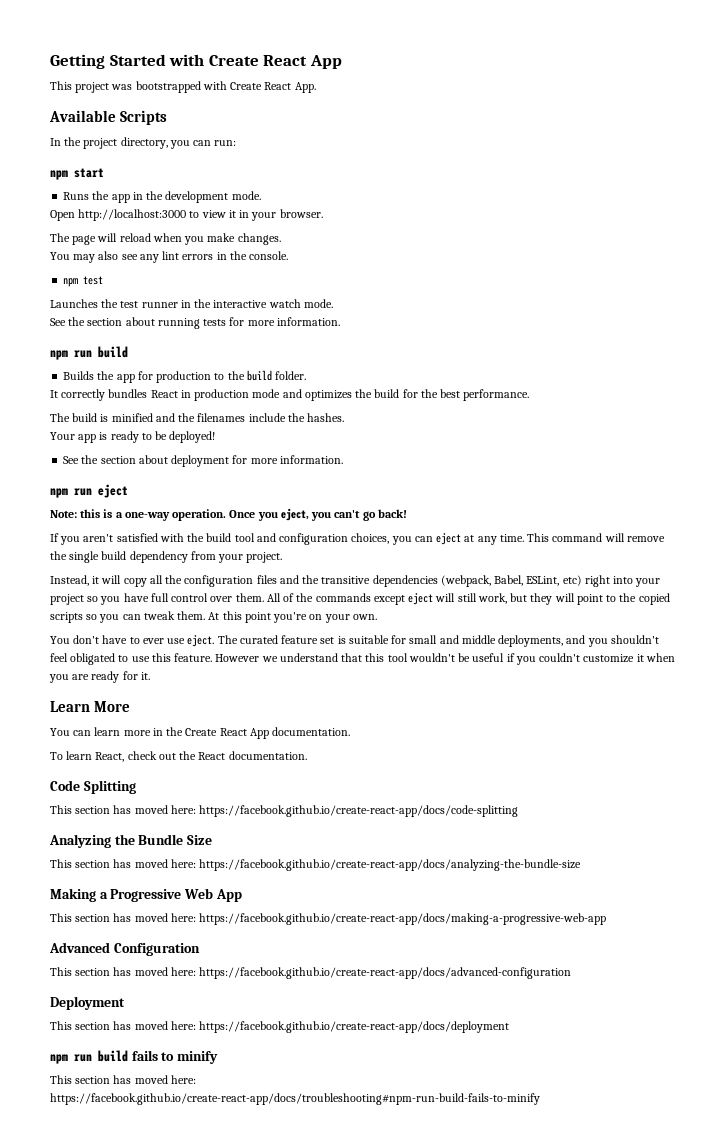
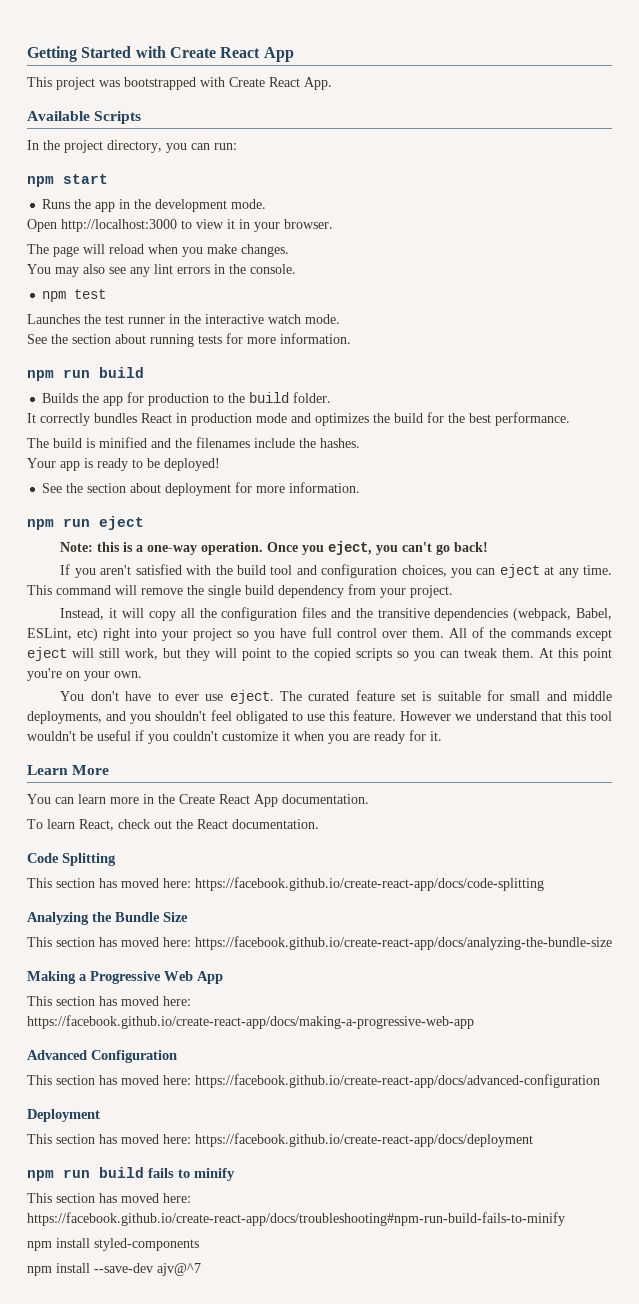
+ npm install styled-components
+ npm install --save-dev ajv@^7

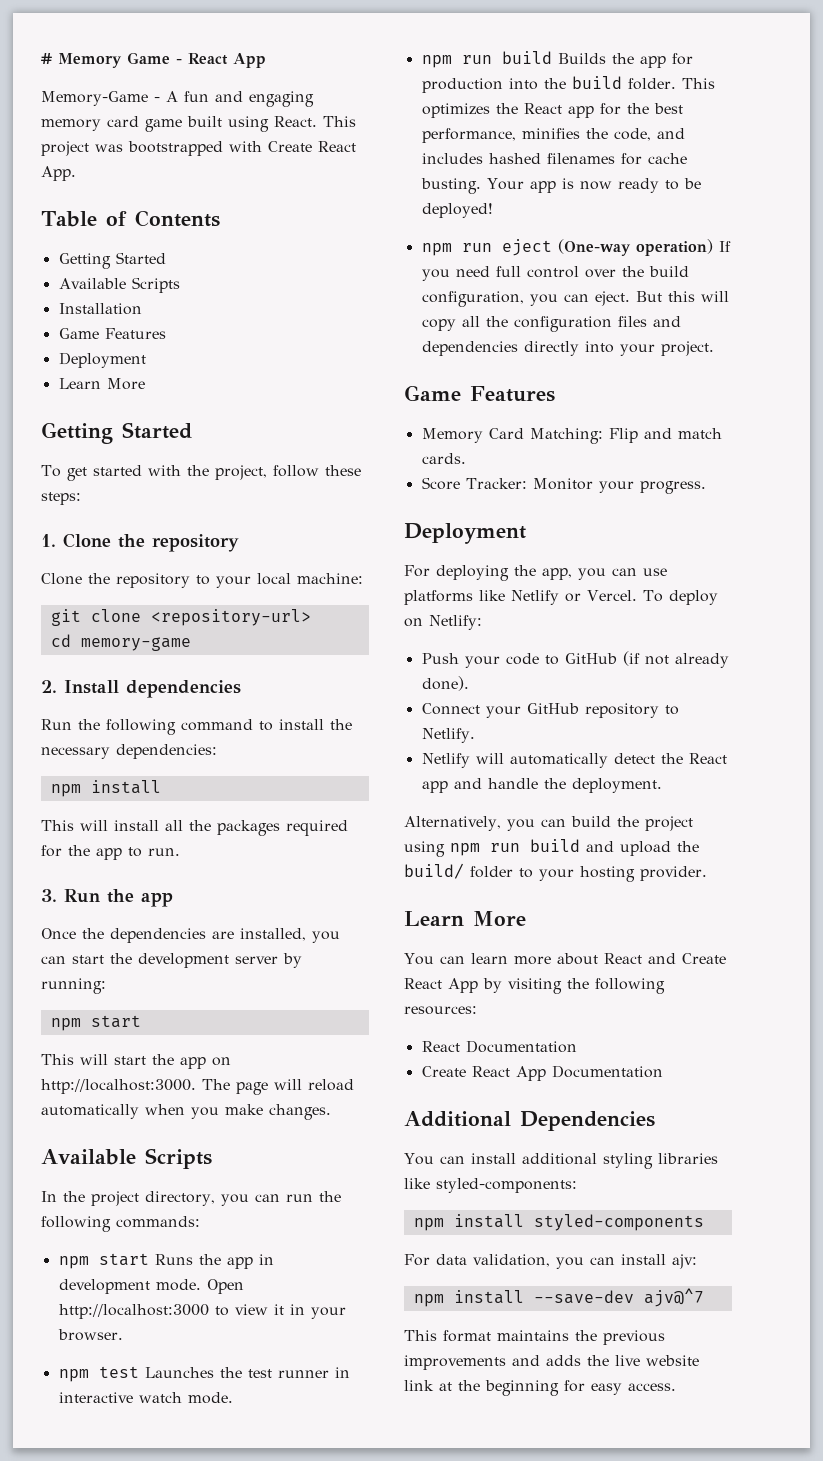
- Getting Started with Create React App
- This project was bootstrapped with Create React App.
+ # Memory Game - React App
+ Memory-Game - A fun and engaging memory card game built using React. This project was bootstrapped with Create React App.
+ Table of Contents
+ Getting Started
+ Available Scripts
+ Installation
+ Game Features
+ Deployment
+ Learn More
+ Getting Started
+ To get started with the project, follow these steps:
+ 1. Clone the repository
+ Clone the repository to your local machine:
+ git clone <repository-url>
+ cd memory-game
+ 2. Install dependencies
+ Run the following command to install the necessary dependencies:
+ npm install
+ This will install all the packages required for the app to run.
+ 3. Run the app
+ Once the dependencies are installed, you can start the development server by running:
+ npm start
+ This will start the app on http://localhost:3000. The page will reload automatically when you make changes.
- In the project directory, you can run:
- npm start
- Runs the app in the development mode.
- Open http://localhost:3000 to view it in your browser.
+ In the project directory, you can run the following commands:
+ npm start Runs the app in development mode. Open http://localhost:3000 to view it in your browser.
- The page will reload when you make changes.
- You may also see any lint errors in the console.
- npm test
- Launches the test runner in the interactive watch mode.
+ npm test Launches the test runner in interactive watch mode.
- See the section about running tests for more information.
- npm run build
- Builds the app for production to the build folder.
- It correctly bundles React in production mode and optimizes the build for the best performance.
- The build is minified and the filenames include the hashes.
- Your app is ready to be deployed!
+ npm run build Builds the app for production into the build folder. This optimizes the React app for the best performance, minifies the code, and includes hashed filenames for cache busting. Your app is now ready to be deployed!
- See the section about deployment for more information.
- npm run eject
- Note: this is a one-way operation. Once you eject, you can't go back!
- If you aren't satisfied with the build tool and configuration choices, you can eject at any time. This command will remove the single build dependency from your project.
- Instead, it will copy all the configuration files and the transitive dependencies (webpack, Babel, ESLint, etc) right into your project so you have full control over them. All of the commands except eject will still work, but they will point to the copied scripts so you can tweak them. At this point you're on your own.
- You don't have to ever use eject. The curated feature set is suitable for small and middle deployments, and you shouldn't feel obligated to use this feature. However we understand that this tool wouldn't be useful if you couldn't customize it when you are ready for it.
+ npm run eject (One-way operation) If you need full control over the build configuration, you can eject. But this will copy all the configuration files and dependencies directly into your project.
+ Game Features
+ Memory Card Matching: Flip and match cards.
+ Score Tracker: Monitor your progress.
+ Deployment
+ For deploying the app, you can use platforms like Netlify or Vercel. To deploy on Netlify:
+ Push your code to GitHub (if not already done).
+ Connect your GitHub repository to Netlify.
+ Netlify will automatically detect the React app and handle the deployment.
+ Alternatively, you can build the project using npm run build and upload the build/ folder to your hosting provider.
- You can learn more in the Create React App documentation.
- To learn React, check out the React documentation.
- Code Splitting
- This section has moved here: https://facebook.github.io/create-react-app/docs/code-splitting
- Analyzing the Bundle Size
- This section has moved here: https://facebook.github.io/create-react-app/docs/analyzing-the-bundle-size
- Making a Progressive Web App
- This section has moved here: https://facebook.github.io/create-react-app/docs/making-a-progressive-web-app
- Advanced Configuration
- This section has moved here: https://facebook.github.io/create-react-app/docs/advanced-configuration
- Deployment
- This section has moved here: https://facebook.github.io/create-react-app/docs/deployment
- npm run build fails to minify
- This section has moved here: https://facebook.github.io/create-react-app/docs/troubleshooting#npm-run-build-fails-to-minify
+ You can learn more about React and Create React App by visiting the following resources:
+ React Documentation
+ Create React App Documentation
+ Additional Dependencies
+ You can install additional styling libraries like styled-components:
  npm install styled-components
+ For data validation, you can install ajv:
  npm install --save-dev ajv@^7
+ This format maintains the previous improvements and adds the live website link at the beginning for easy access.

